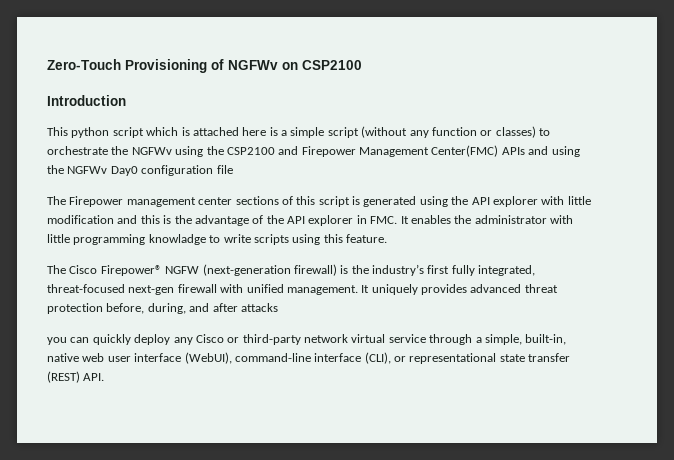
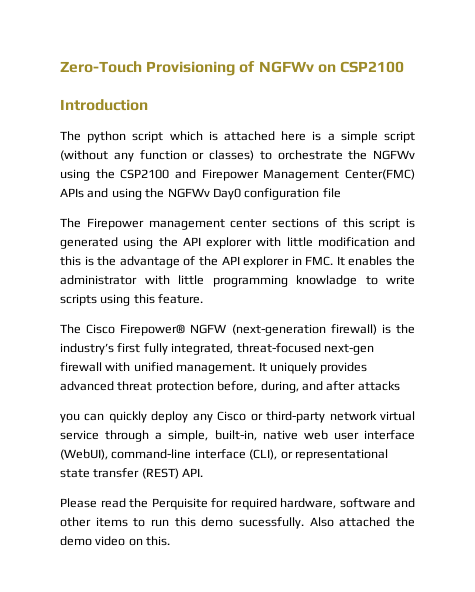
- This python script which is attached here is a simple script (without any function or classes) to orchestrate the NGFWv using the CSP2100 and Firepower Management Center(FMC) APIs and using the NGFWv Day0 configuration file
+ The python script which is attached here is a simple script (without any function or classes) to orchestrate the NGFWv using the CSP2100 and Firepower Management Center(FMC) APIs and using the NGFWv Day0 configuration file
+ Please read the Perquisite for required hardware, software and other items to run this demo sucessfully. Also attached the demo video on this.

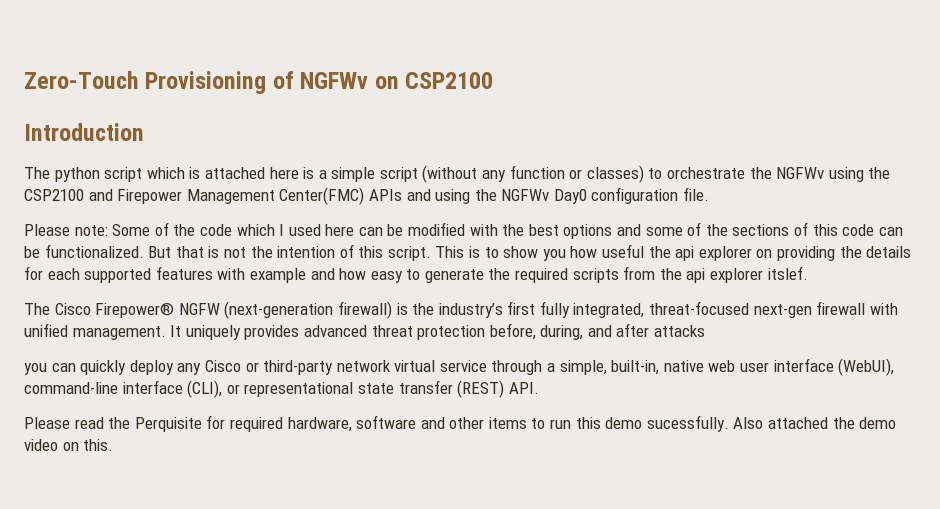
- The python script which is attached here is a simple script (without any function or classes) to orchestrate the NGFWv using the CSP2100 and Firepower Management Center(FMC) APIs and using the NGFWv Day0 configuration file
- The Firepower management center sections of this script is generated using the API explorer with little modification and this is the advantage of the API explorer in FMC. It enables the administrator with little programming knowladge to write scripts using this feature.
+ The python script which is attached here is a simple script (without any function or classes) to orchestrate the NGFWv using the CSP2100 and Firepower Management Center(FMC) APIs and using the NGFWv Day0 configuration file.
+ Please note: Some of the code which I used here can be modified with the best options and some of the sections of this code can be functionalized. But that is not the intention of this script. This is to show you how useful the api explorer on providing the details for each supported features with example and how easy to generate the required scripts from the api explorer itslef.

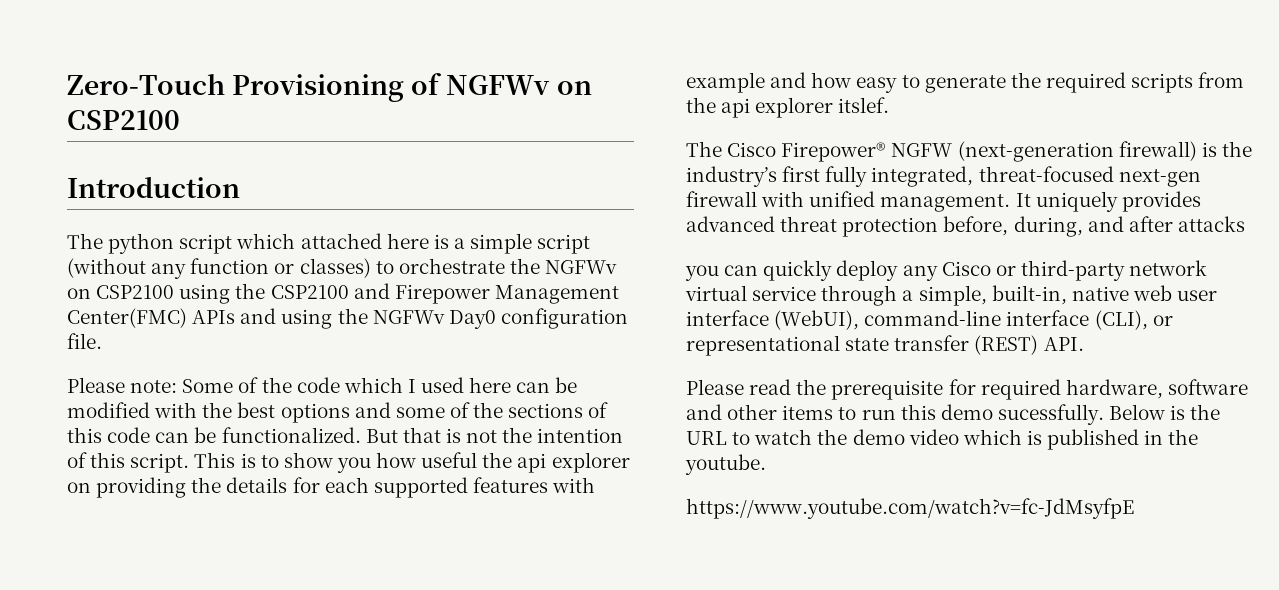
- The python script which is attached here is a simple script (without any function or classes) to orchestrate the NGFWv using the CSP2100 and Firepower Management Center(FMC) APIs and using the NGFWv Day0 configuration file.
+ The python script which attached here is a simple script (without any function or classes) to orchestrate the NGFWv on CSP2100 using the CSP2100 and Firepower Management Center(FMC) APIs and using the NGFWv Day0 configuration file.
- Please read the Perquisite for required hardware, software and other items to run this demo sucessfully.
+ Please read the prerequisite for required hardware, software and other items to run this demo sucessfully.
- Also attached the demo video on this.
+ Below is the URL to watch the demo video which is published in the youtube.
+ https://www.youtube.com/watch?v=fc-JdMsyfpE

